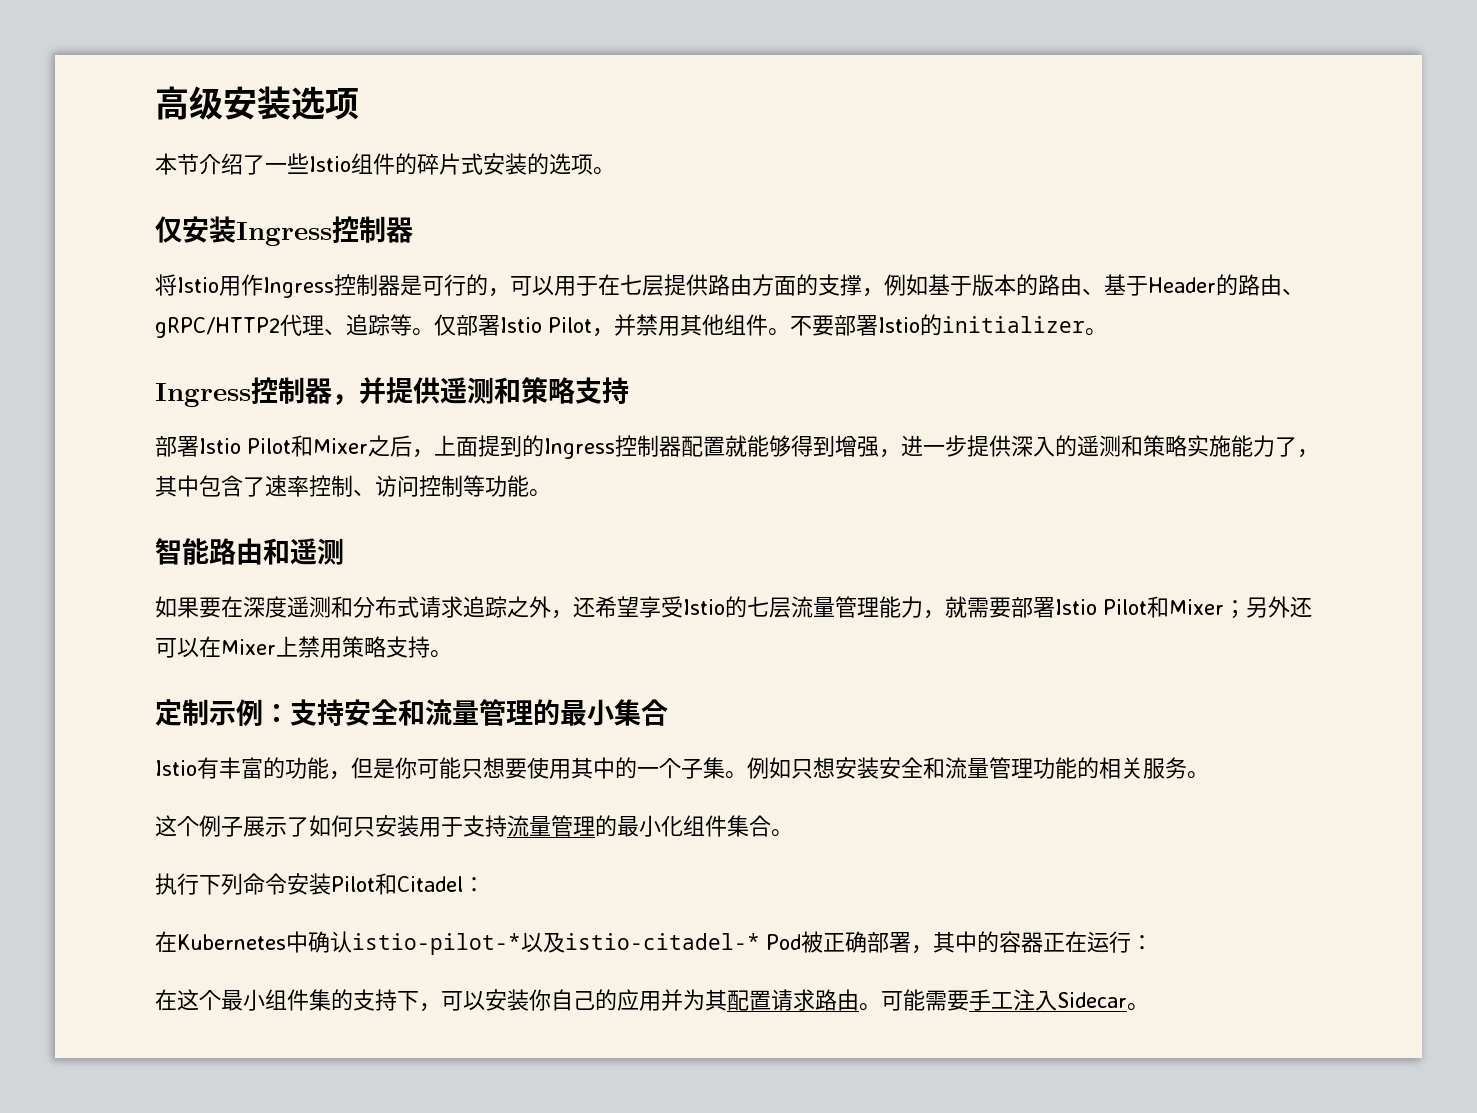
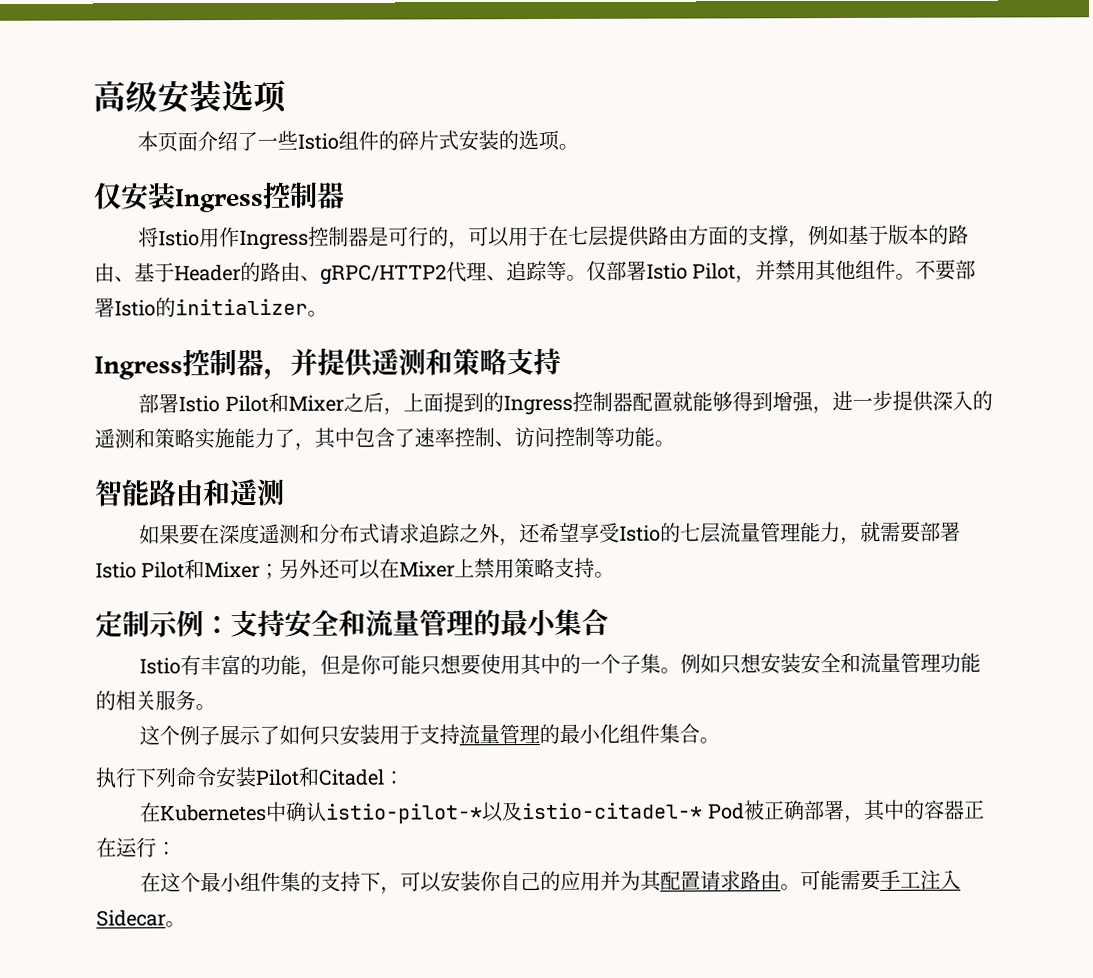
- 本节介绍了一些Istio组件的碎片式安装的选项。
+ 本页面介绍了一些Istio组件的碎片式安装的选项。

